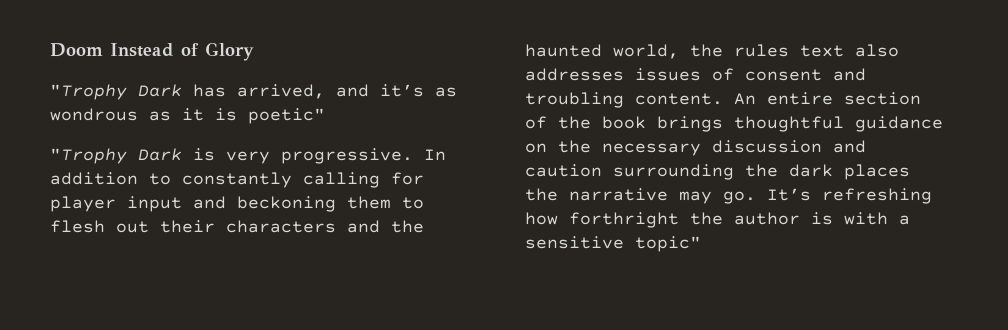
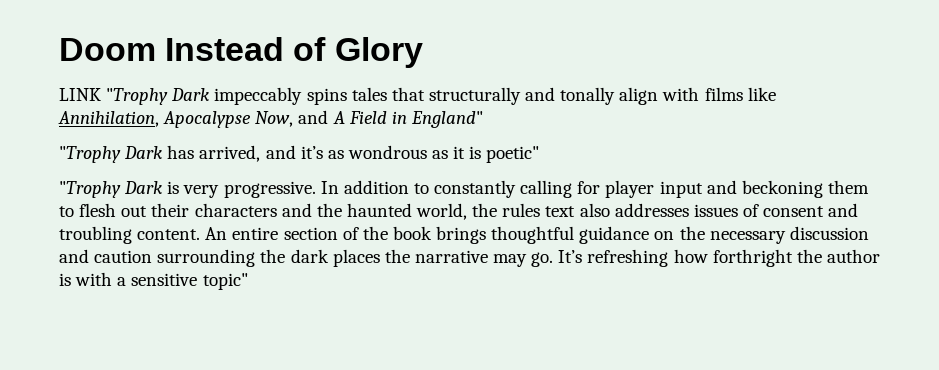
+ LINK "Trophy Dark impeccably spins tales that structurally and tonally align with films like Annihilation, Apocalypse Now, and A Field in England"

